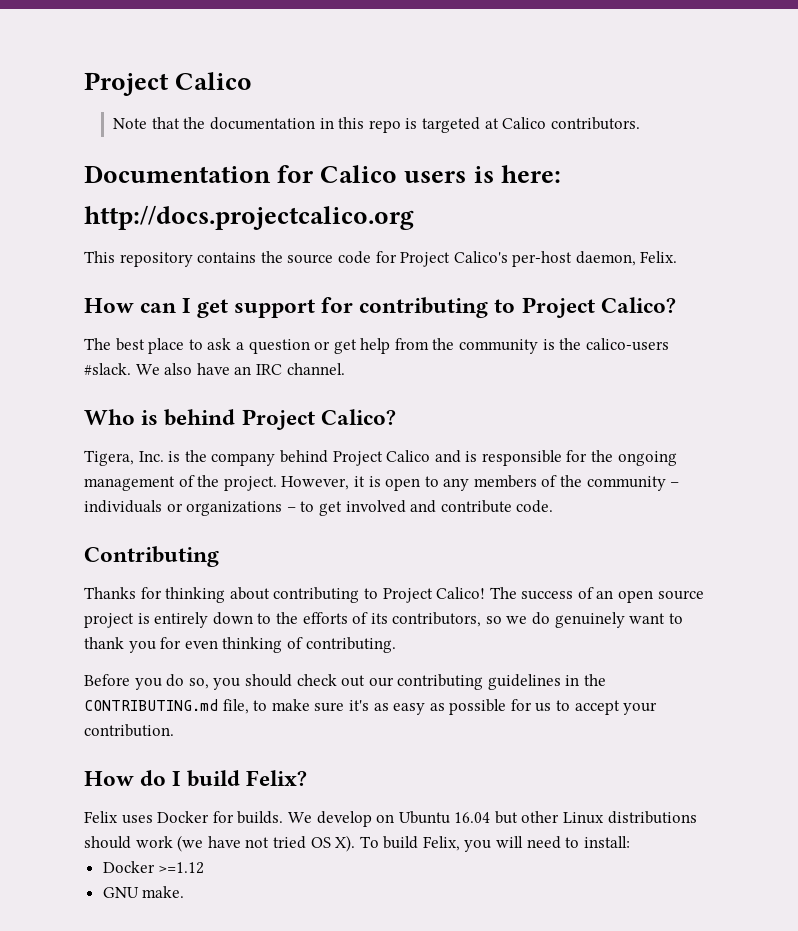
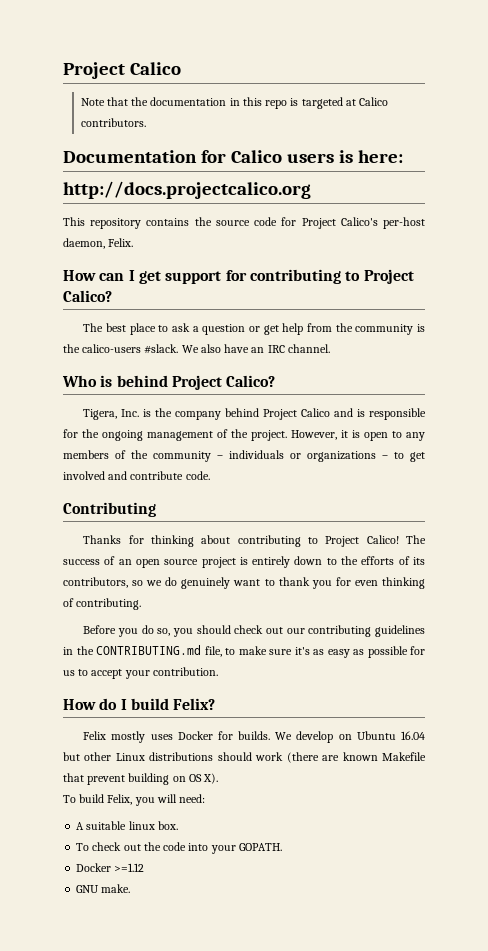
- Felix uses Docker for builds.
+ Felix mostly uses Docker for builds.
- We develop on Ubuntu 16.04 but other Linux distributions should work (we have not tried OS X). To build Felix, you will need to install:
+ We develop on Ubuntu 16.04 but other Linux distributions should work (there are known Makefile that prevent building on OS X).
+ To build Felix, you will need:
+ A suitable linux box.
+ To check out the code into your GOPATH.

